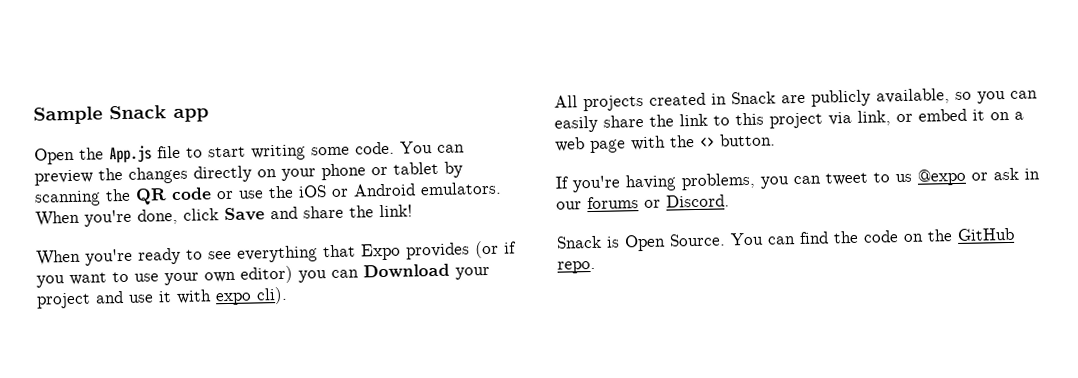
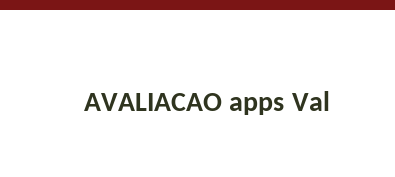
- Sample Snack app
- Open the App.js file to start writing some code. You can preview the changes directly on your phone or tablet by scanning the QR code or use the iOS or Android emulators. When you're done, click Save and share the link!
- When you're ready to see everything that Expo provides (or if you want to use your own editor) you can Download your project and use it with expo cli).
- All projects created in Snack are publicly available, so you can easily share the link to this project via link, or embed it on a web page with the <> button.
- If you're having problems, you can tweet to us @expo or ask in our forums or Discord.
- Snack is Open Source. You can find the code on the GitHub repo.
+ AVALIACAO apps Val

